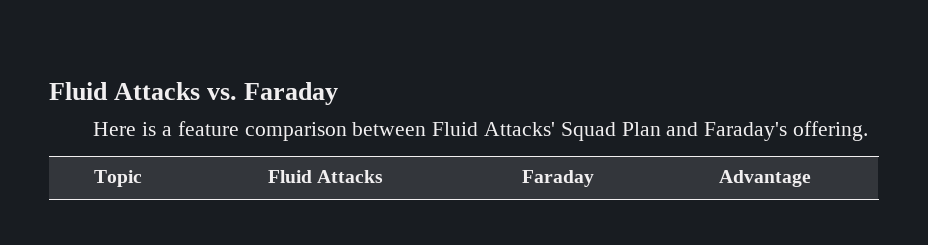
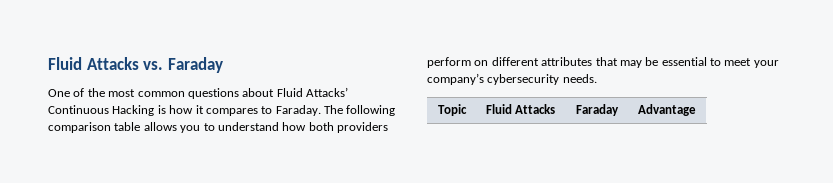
- Here is a feature comparison between Fluid Attacks' Squad Plan and Faraday's offering.
+ One of the most common questions about Fluid Attacks’ Continuous Hacking is how it compares to Faraday. The following comparison table allows you to understand how both providers perform on different attributes that may be essential to meet your company’s cybersecurity needs.

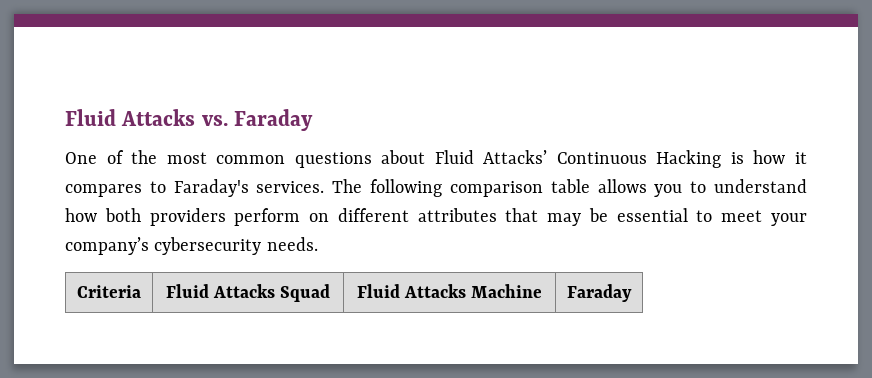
- One of the most common questions about Fluid Attacks’ Continuous Hacking is how it compares to Faraday.
+ One of the most common questions about Fluid Attacks’ Continuous Hacking is how it compares to Faraday's services.
- Topic | Fluid Attacks | Faraday | Advantage
+ Criteria | Fluid Attacks Squad | Fluid Attacks Machine | Faraday

